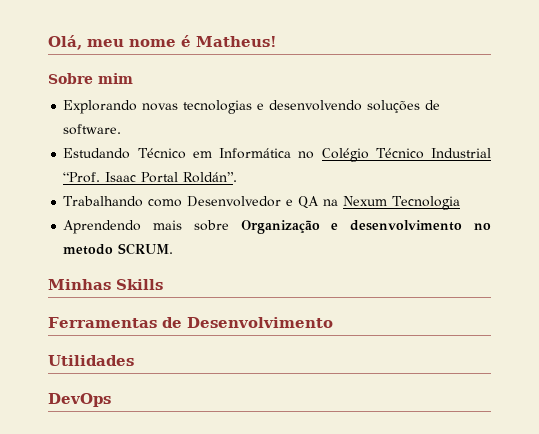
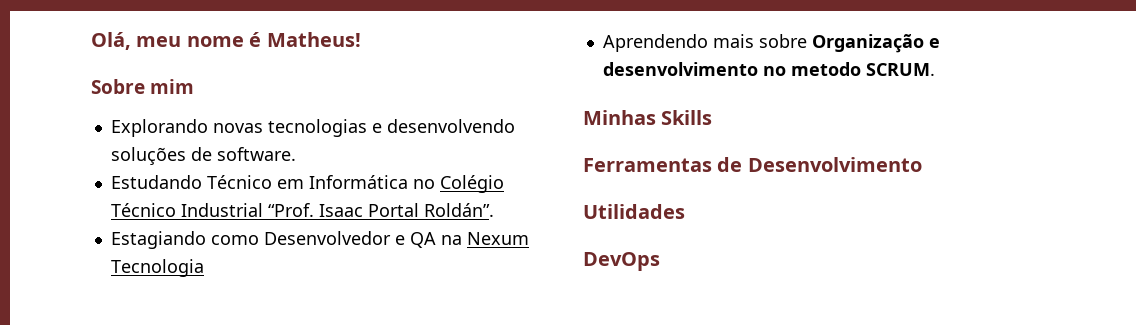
- Trabalhando como Desenvolvedor e QA na Nexum Tecnologia
+ Estagiando como Desenvolvedor e QA na Nexum Tecnologia

